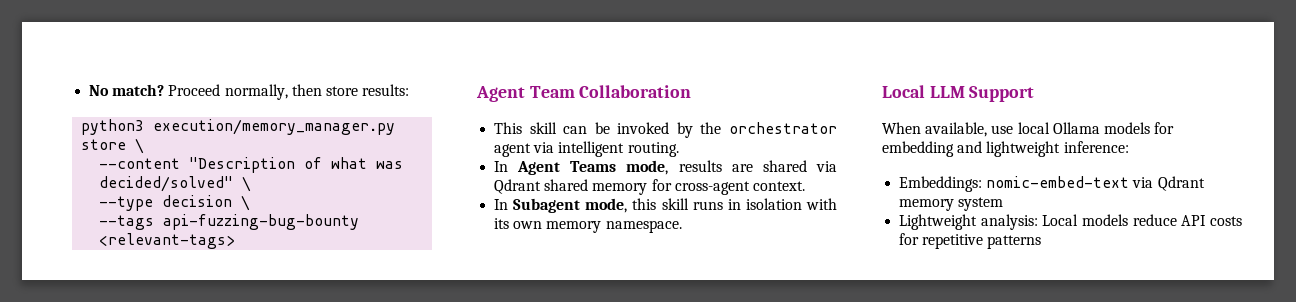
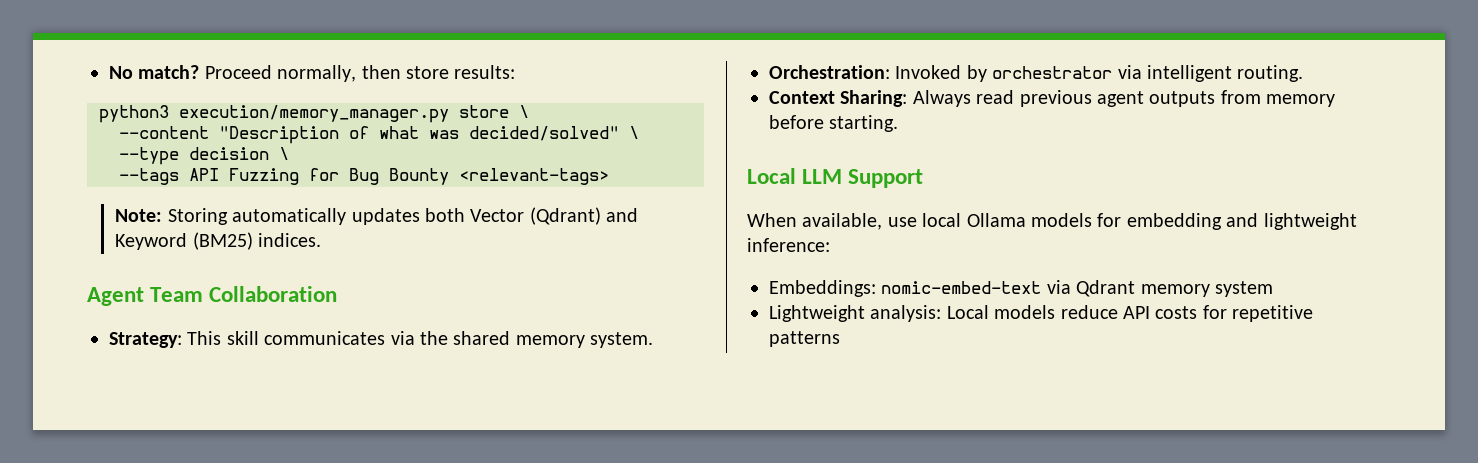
- --tags api-fuzzing-bug-bounty <relevant-tags>
+ --tags API Fuzzing for Bug Bounty <relevant-tags>
+ Note: Storing automatically updates both Vector (Qdrant) and Keyword (BM25) indices.
- This skill can be invoked by the orchestrator agent via intelligent routing.
- In Agent Teams mode, results are shared via Qdrant shared memory for cross-agent context.
- In Subagent mode, this skill runs in isolation with its own memory namespace.
+ Strategy: This skill communicates via the shared memory system.
+ Orchestration: Invoked by orchestrator via intelligent routing.
+ Context Sharing: Always read previous agent outputs from memory before starting.

